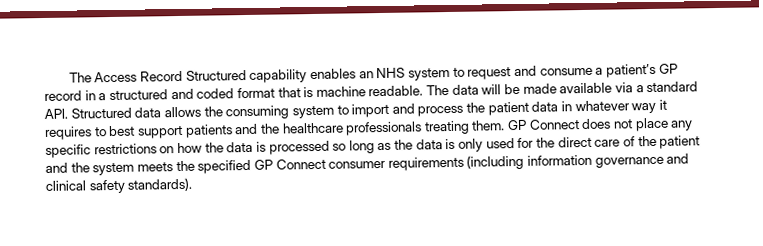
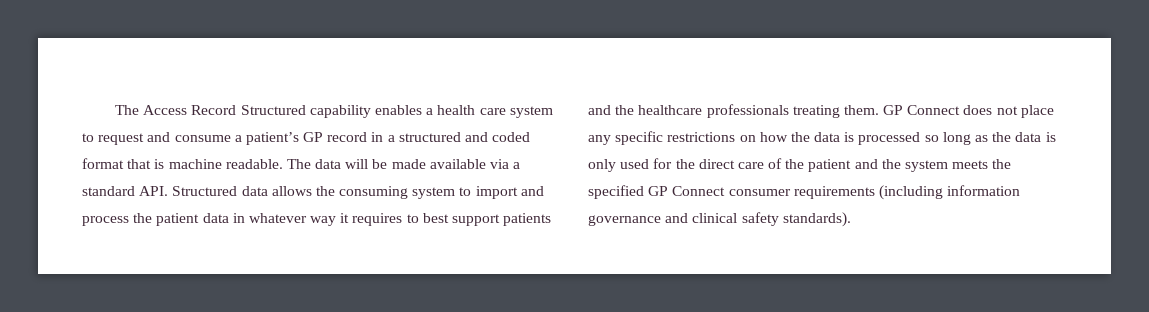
- The Access Record Structured capability enables an NHS system to request and consume a patient’s GP record in a structured and coded format that is machine readable.
+ The Access Record Structured capability enables a health care system to request and consume a patient’s GP record in a structured and coded format that is machine readable.

